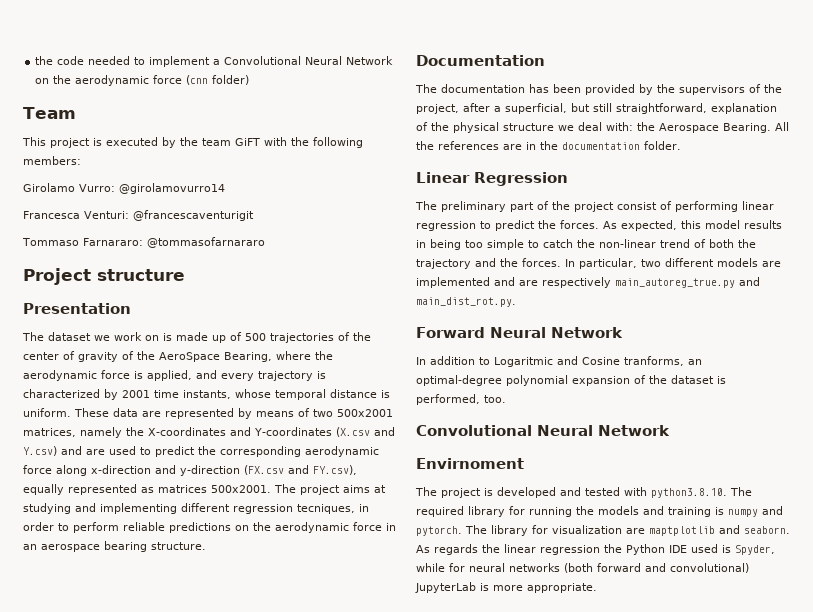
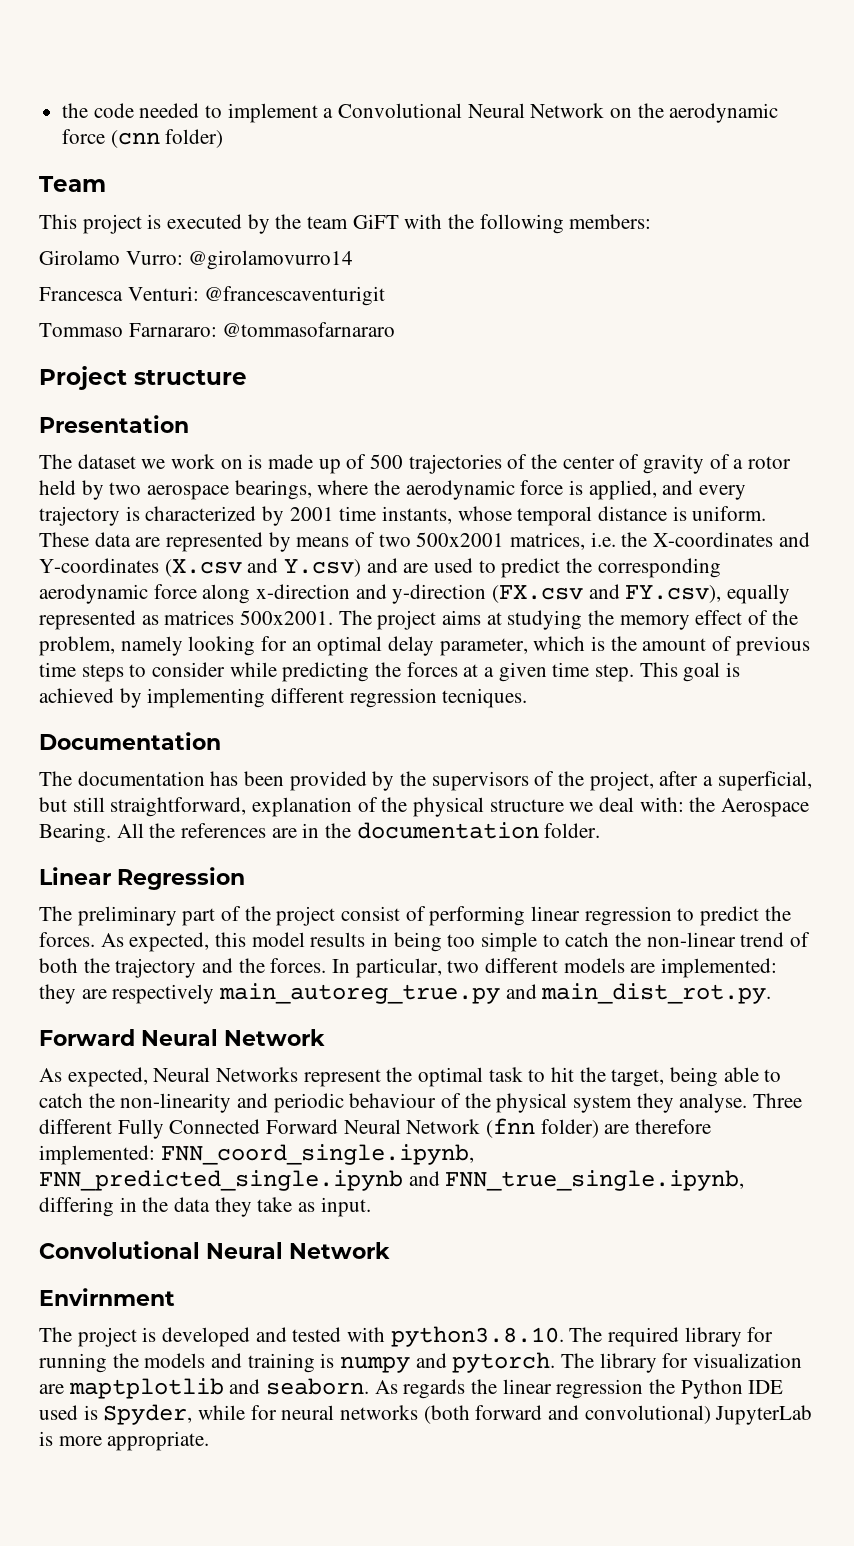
- The dataset we work on is made up of 500 trajectories of the center of gravity of the AeroSpace Bearing, where the aerodynamic force is applied, and every trajectory is characterized by 2001 time instants, whose temporal distance is uniform.
+ The dataset we work on is made up of 500 trajectories of the center of gravity of a rotor held by two aerospace bearings, where the aerodynamic force is applied, and every trajectory is characterized by 2001 time instants, whose temporal distance is uniform.
- These data are represented by means of two 500x2001 matrices, namely the X-coordinates and Y-coordinates (X.csv and Y.csv) and are used to predict the corresponding aerodynamic force along x-direction and y-direction (FX.csv and FY.csv), equally represented as matrices 500x2001.
+ These data are represented by means of two 500x2001 matrices, i.e. the X-coordinates and Y-coordinates (X.csv and Y.csv) and are used to predict the corresponding aerodynamic force along x-direction and y-direction (FX.csv and FY.csv), equally represented as matrices 500x2001.
- The project aims at studying and implementing different regression tecniques, in order to perform reliable predictions on the aerodynamic force in an aerospace bearing structure.
+ The project aims at studying the memory effect of the problem, namely looking for an optimal delay parameter, which is the amount of previous time steps to consider while predicting the forces at a given time step. This goal is achieved by implementing different regression tecniques.
- In particular, two different models are implemented and are respectively main_autoreg_true.py and main_dist_rot.py.
+ In particular, two different models are implemented: they are respectively main_autoreg_true.py and main_dist_rot.py.
- In addition to Logaritmic and Cosine tranforms, an optimal-degree polynomial expansion of the dataset is performed, too.
+ As expected, Neural Networks represent the optimal task to hit the target, being able to catch the non-linearity and periodic behaviour of the physical system they analyse. Three different Fully Connected Forward Neural Network (fnn folder) are therefore implemented: FNN_coord_single.ipynb, FNN_predicted_single.ipynb and FNN_true_single.ipynb, differing in the data they take as input.
- Envirnoment
+ Envirnment

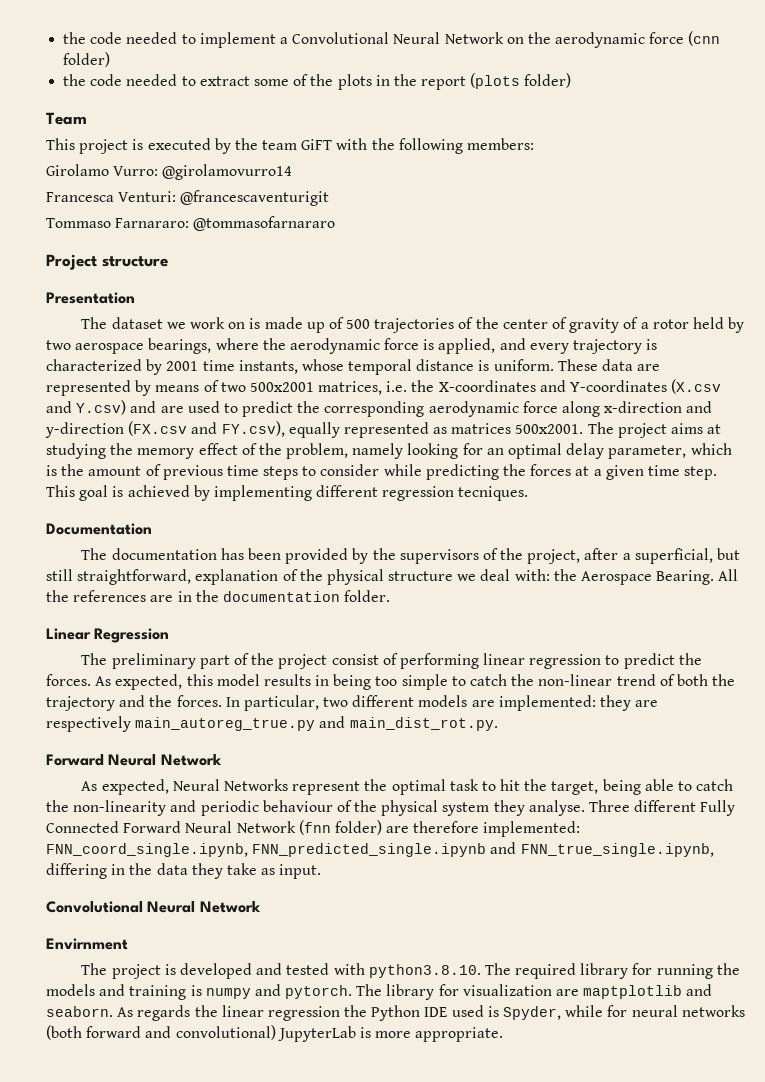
+ the code needed to extract some of the plots in the report (plots folder)

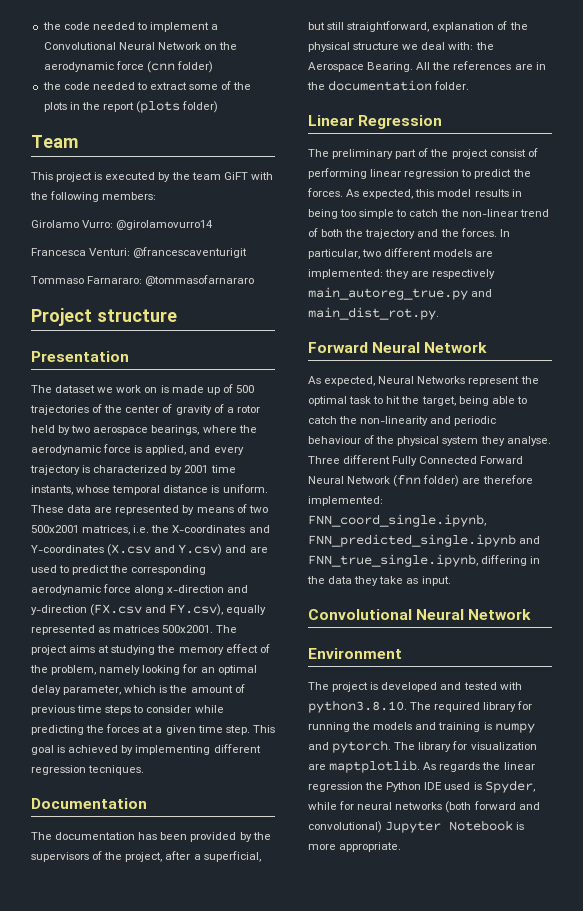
- Envirnment
+ Environment
- The library for visualization are maptplotlib and seaborn.
+ The library for visualization are maptplotlib.
- As regards the linear regression the Python IDE used is Spyder, while for neural networks (both forward and convolutional) JupyterLab is more appropriate.
+ As regards the linear regression the Python IDE used is Spyder, while for neural networks (both forward and convolutional) Jupyter Notebook is more appropriate.

